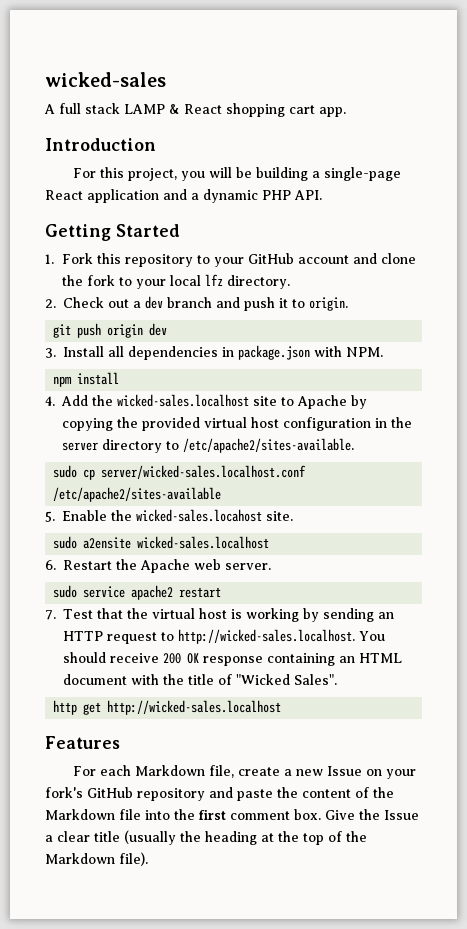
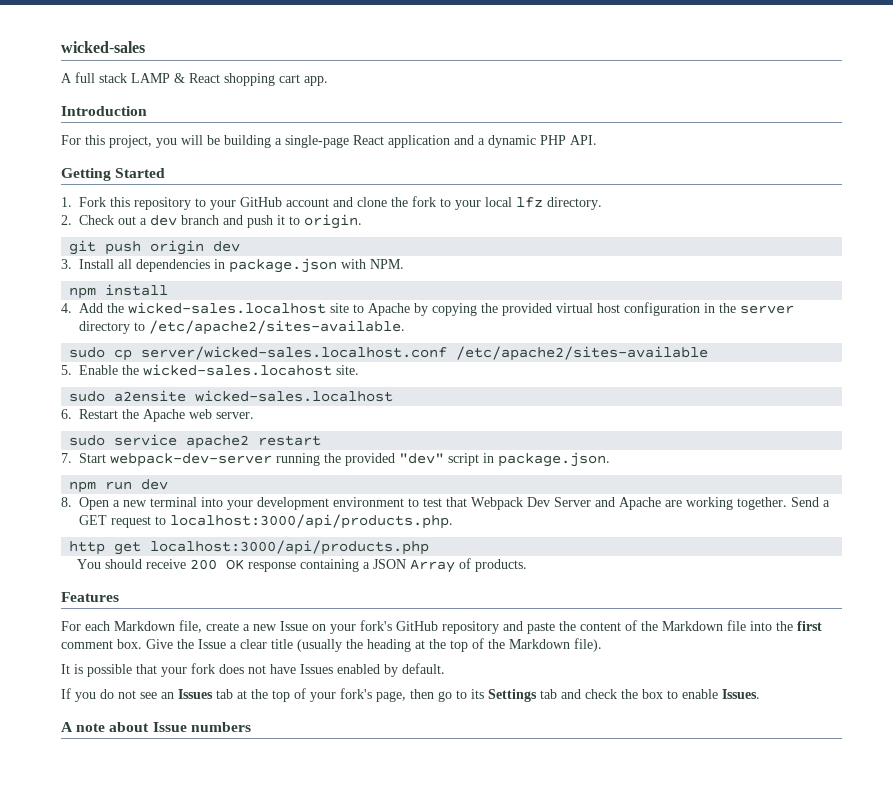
- 7. Test that the virtual host is working by sending an HTTP request to http://wicked-sales.localhost. You should receive 200 OK response containing an HTML document with the title of "Wicked Sales".
- http get http://wicked-sales.localhost
+ 7. Start webpack-dev-server running the provided "dev" script in package.json.
+ npm run dev
+ 8. Open a new terminal into your development environment to test that Webpack Dev Server and Apache are working together. Send a GET request to localhost:3000/api/products.php.
+ http get localhost:3000/api/products.php
+ You should receive 200 OK response containing a JSON Array of products.
+ It is possible that your fork does not have Issues enabled by default.
+ If you do not see an Issues tab at the top of your fork's page, then go to its Settings tab and check the box to enable Issues.
+ A note about Issue numbers

